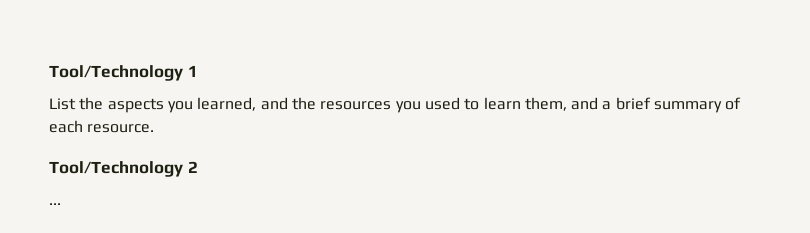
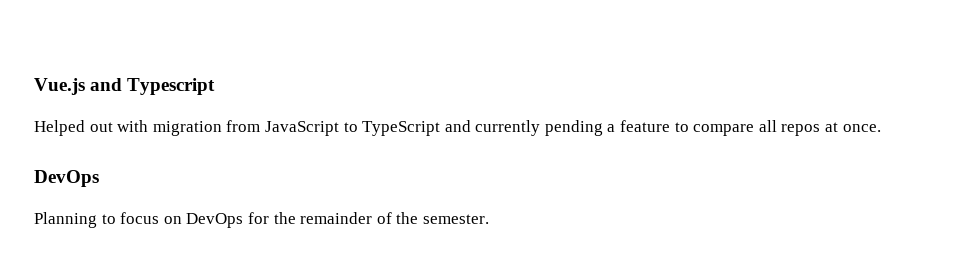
- Tool/Technology 1
- List the aspects you learned, and the resources you used to learn them, and a brief summary of each resource.
- Tool/Technology 2
- ...
+ Vue.js and Typescript
+ Helped out with migration from JavaScript to TypeScript and currently pending a feature to compare all repos at once.
+ DevOps
+ Planning to focus on DevOps for the remainder of the semester.

